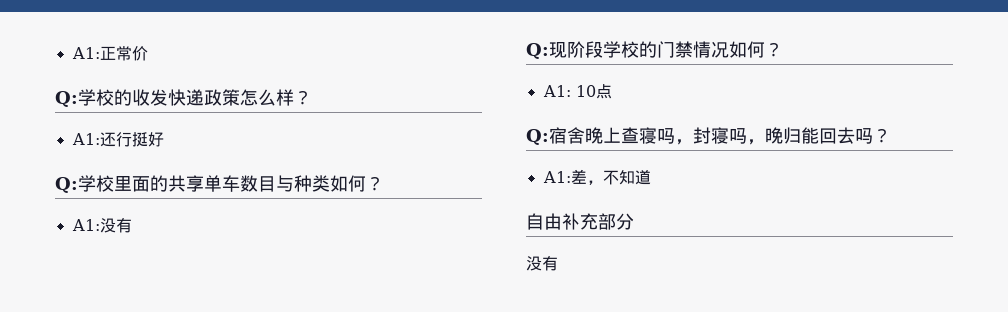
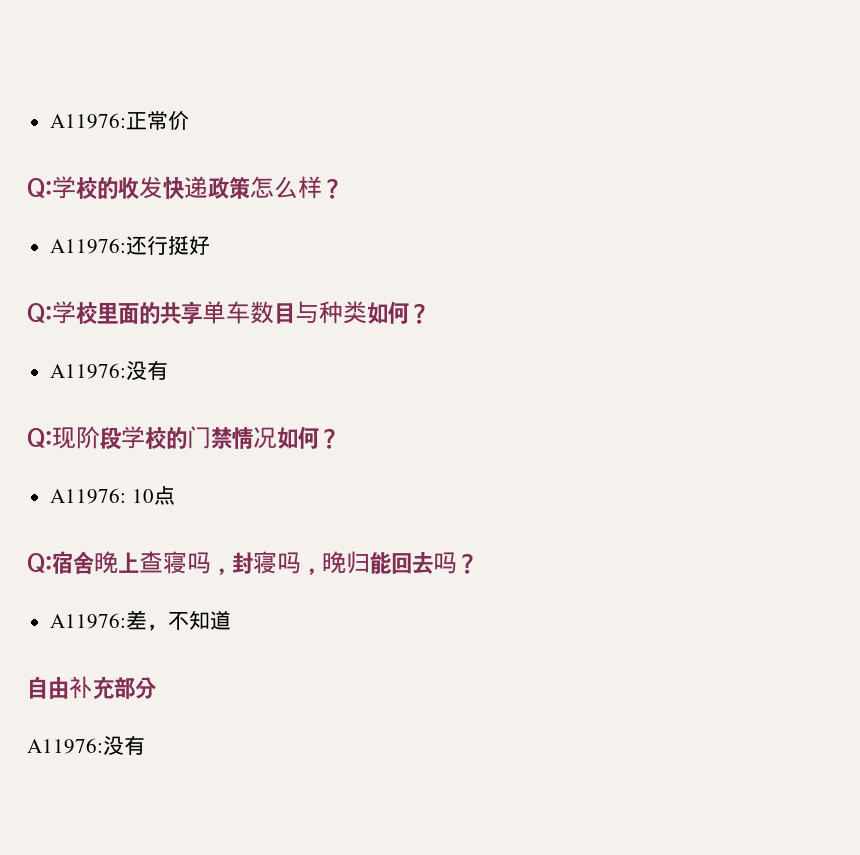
- A1:正常价
+ A11976:正常价
- A1:还行挺好
+ A11976:还行挺好
  Q:学校里面的共享单车数目与种类如何？
- A1:没有
+ A11976:没有
- A1: 10点
+ A11976: 10点
- A1:差，不知道
+ A11976:差，不知道
  自由补充部分
- 没有
+ A11976:没有

